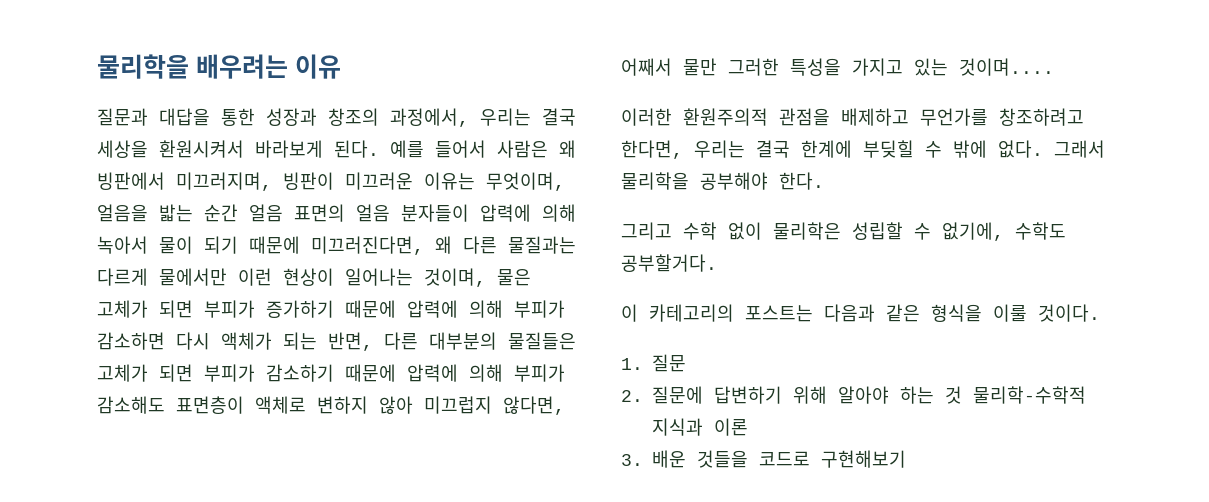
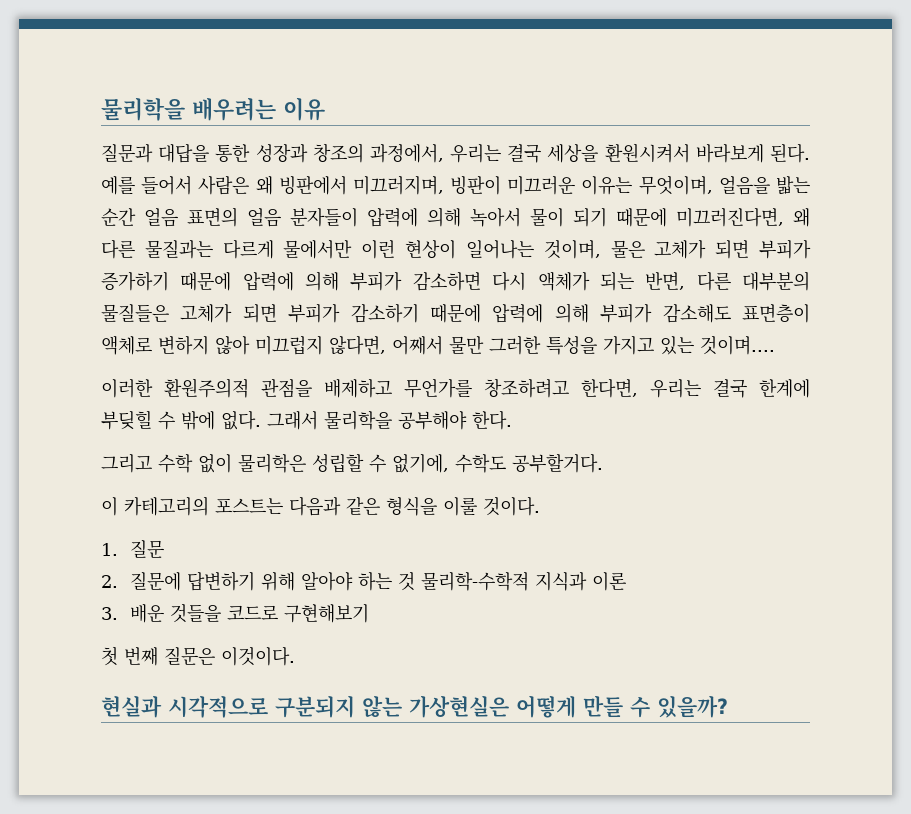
+ 첫 번째 질문은 이것이다.
+ 현실과 시각적으로 구분되지 않는 가상현실은 어떻게 만들 수 있을까?

